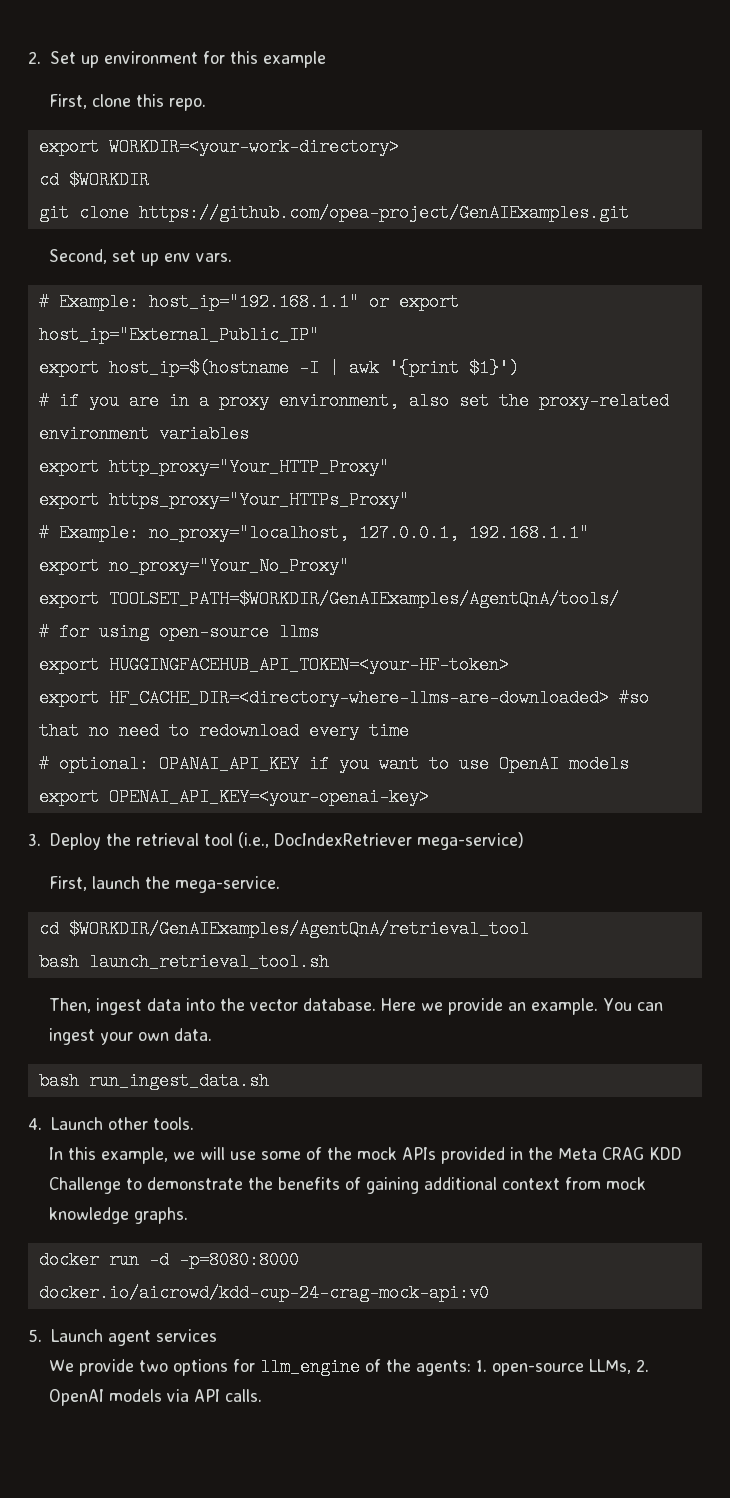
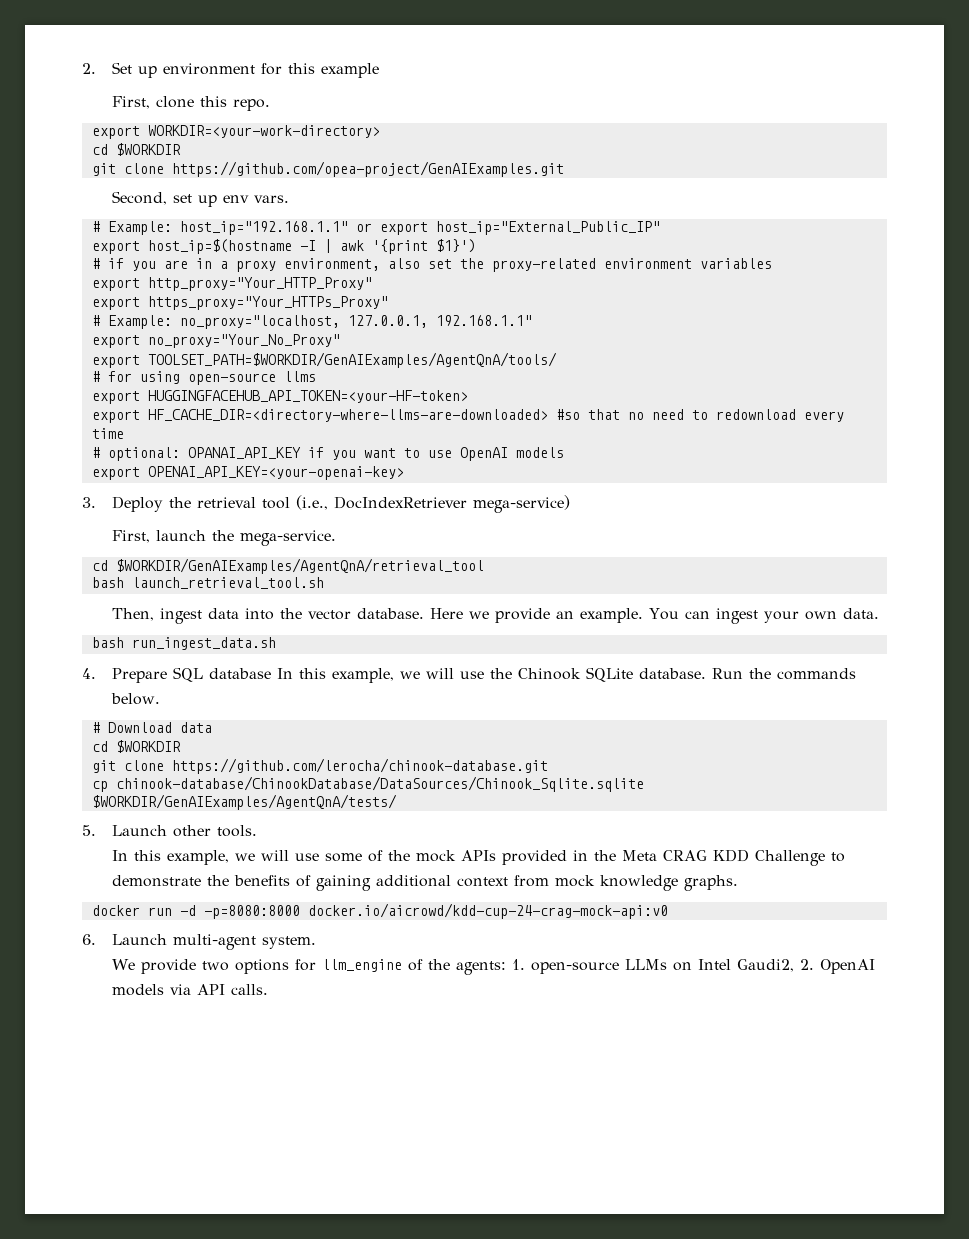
- 4. Launch other tools.
+ 4. Prepare SQL database In this example, we will use the Chinook SQLite database. Run the commands below.
+ # Download data
+ cd $WORKDIR
+ git clone https://github.com/lerocha/chinook-database.git
+ cp chinook-database/ChinookDatabase/DataSources/Chinook_Sqlite.sqlite $WORKDIR/GenAIExamples/AgentQnA/tests/
+ 5. Launch other tools.
- 5. Launch agent services
+ 6. Launch multi-agent system.
- We provide two options for llm_engine of the agents: 1. open-source LLMs, 2. OpenAI models via API calls.
+ We provide two options for llm_engine of the agents: 1. open-source LLMs on Intel Gaudi2, 2. OpenAI models via API calls.

